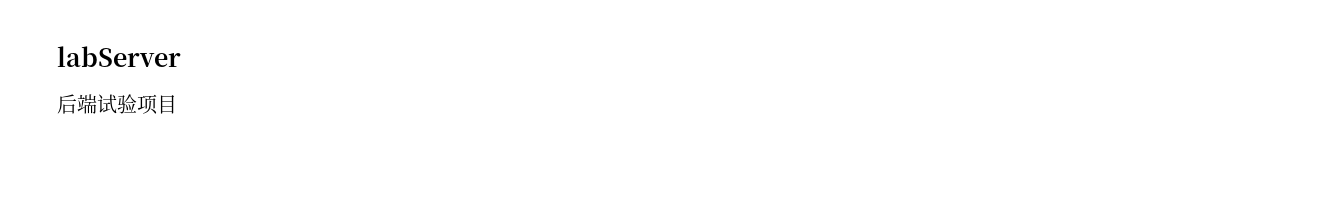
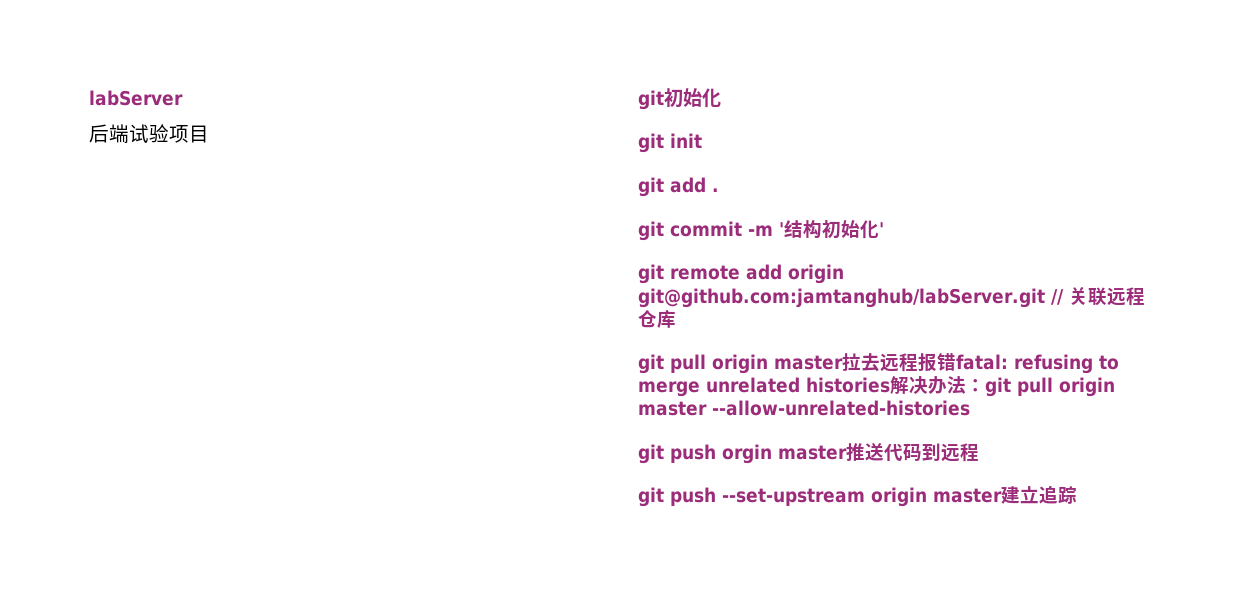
+ git初始化
+ git init
+ git add .
+ git commit -m '结构初始化'
+ git remote add origin git@github.com:jamtanghub/labServer.git // 关联远程仓库
+ git pull origin master拉去远程报错fatal: refusing to merge unrelated histories解决办法：git pull origin master --allow-unrelated-histories
+ git push orgin master推送代码到远程
+ git push --set-upstream origin master建立追踪

